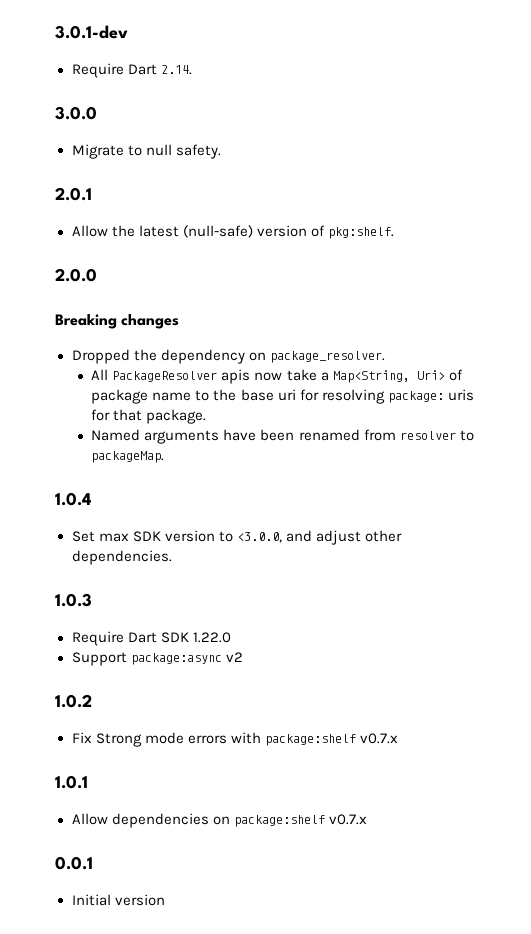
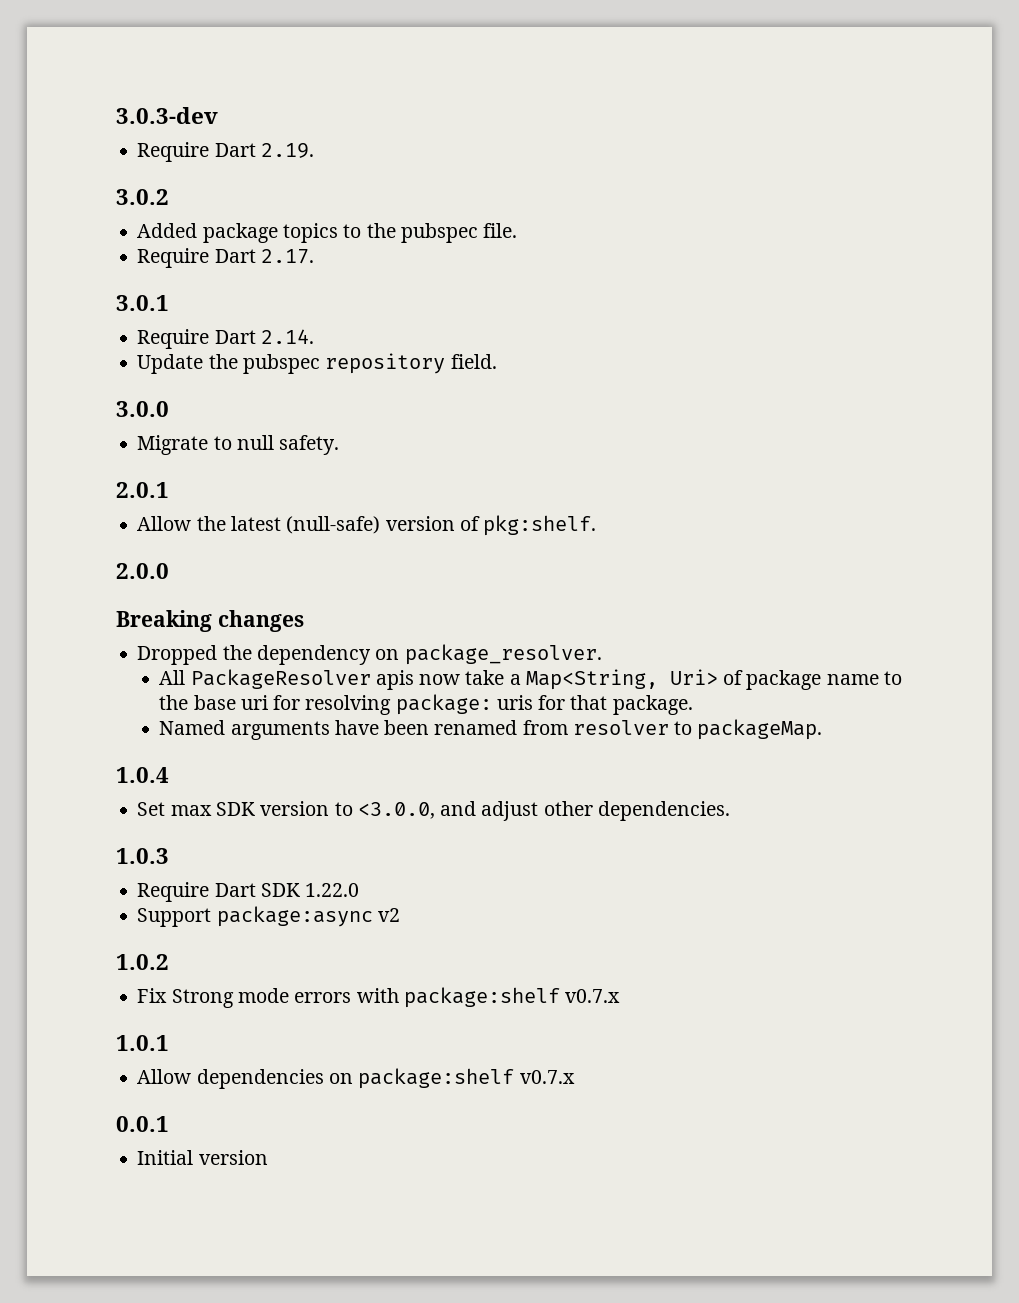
- 3.0.1-dev
+ 3.0.3-dev
+ Require Dart 2.19.
+ 3.0.2
+ Added package topics to the pubspec file.
+ Require Dart 2.17.
+ 3.0.1
  Require Dart 2.14.
+ Update the pubspec repository field.

